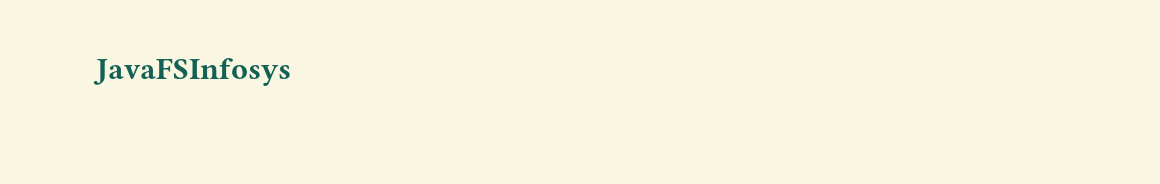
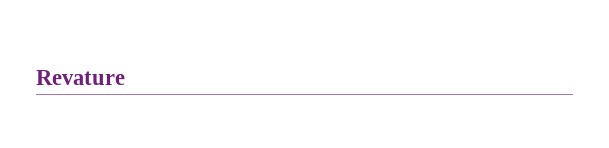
- JavaFSInfosys
+ Revature

